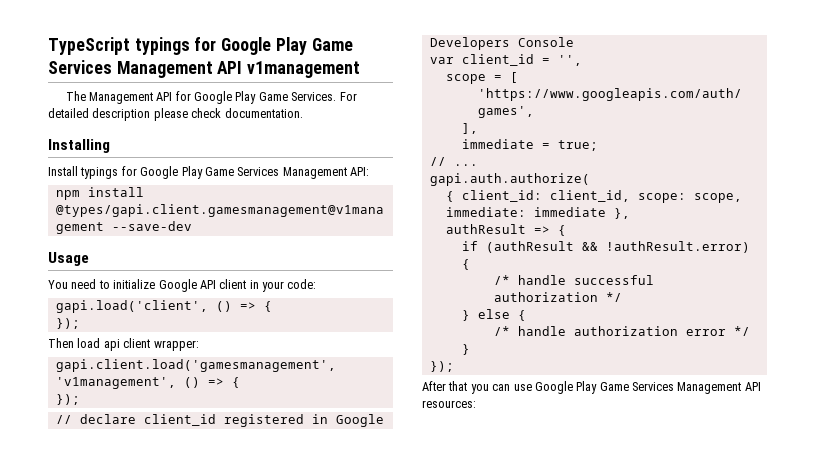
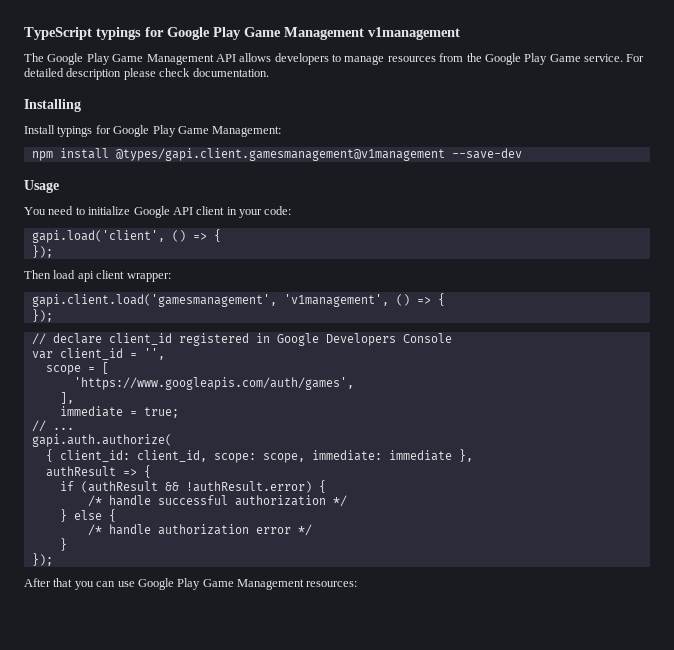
- TypeScript typings for Google Play Game Services Management API v1management
+ TypeScript typings for Google Play Game Management v1management
- The Management API for Google Play Game Services.
+ The Google Play Game Management API allows developers to manage resources from the Google Play Game service.
- Install typings for Google Play Game Services Management API:
+ Install typings for Google Play Game Management:
- After that you can use Google Play Game Services Management API resources:
+ After that you can use Google Play Game Management resources:

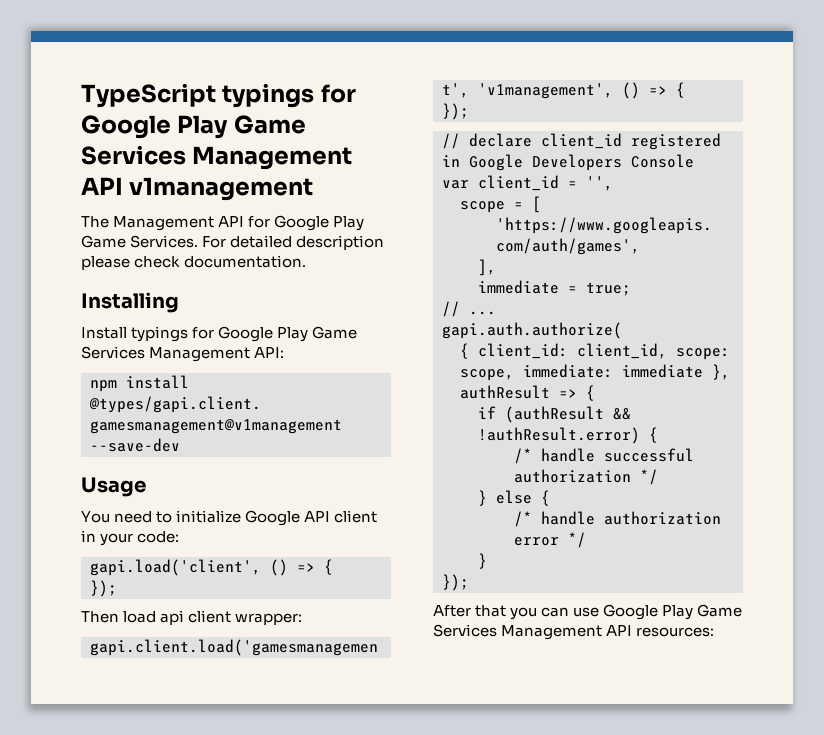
- TypeScript typings for Google Play Game Management v1management
+ TypeScript typings for Google Play Game Services Management API v1management
- The Google Play Game Management API allows developers to manage resources from the Google Play Game service.
+ The Management API for Google Play Game Services.
- Install typings for Google Play Game Management:
+ Install typings for Google Play Game Services Management API:
- After that you can use Google Play Game Management resources:
+ After that you can use Google Play Game Services Management API resources:

